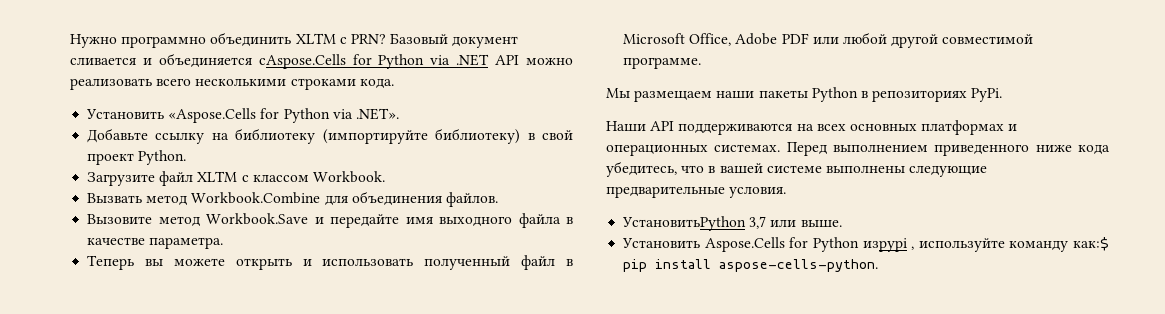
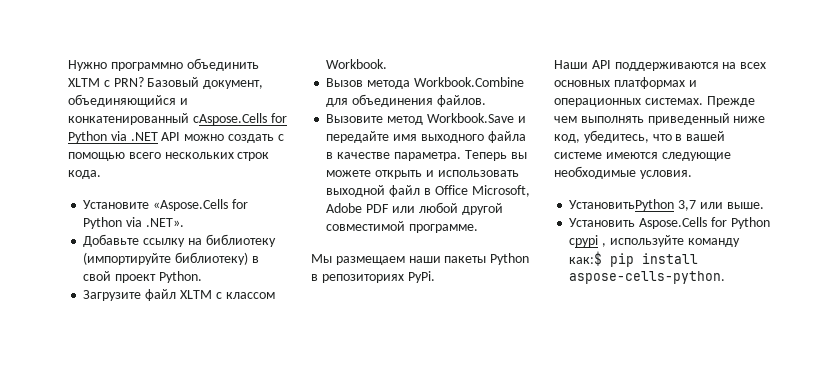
- Базовый документ сливается и объединяется сAspose.Cells for Python via .NET API можно реализовать всего несколькими строками кода.
+ Базовый документ, объединяющийся и конкатенированный сAspose.Cells for Python via .NET API можно создать с помощью всего нескольких строк кода.
- Установить «Aspose.Cells for Python via .NET».
+ Установите «Aspose.Cells for Python via .NET».
- Вызвать метод Workbook.Combine для объединения файлов.
+ Вызов метода Workbook.Combine для объединения файлов.
- Вызовите метод Workbook.Save и передайте имя выходного файла в качестве параметра.
- Теперь вы можете открыть и использовать полученный файл в Microsoft Office, Adobe PDF или любой другой совместимой программе.
+ Вызовите метод Workbook.Save и передайте имя выходного файла в качестве параметра. Теперь вы можете открыть и использовать выходной файл в Office Microsoft, Adobe PDF или любой другой совместимой программе.
- Перед выполнением приведенного ниже кода убедитесь, что в вашей системе выполнены следующие предварительные условия.
+ Прежде чем выполнять приведенный ниже код, убедитесь, что в вашей системе имеются следующие необходимые условия.
- Установить Aspose.Cells for Python изpypi , используйте команду как:$ pip install aspose-cells-python.
+ Установить Aspose.Cells for Python сpypi , используйте команду как:$ pip install aspose-cells-python.

